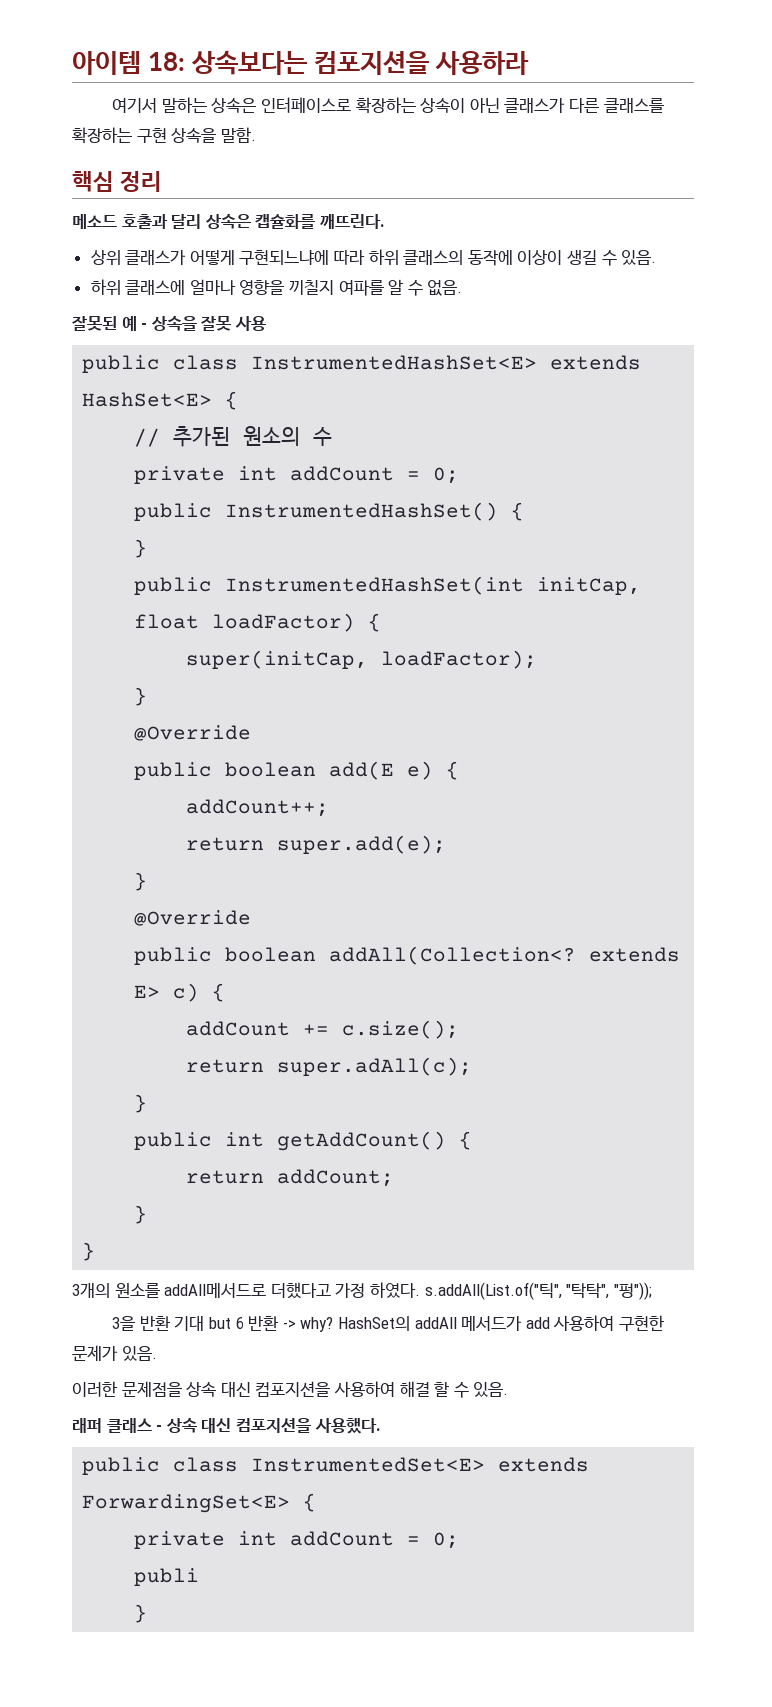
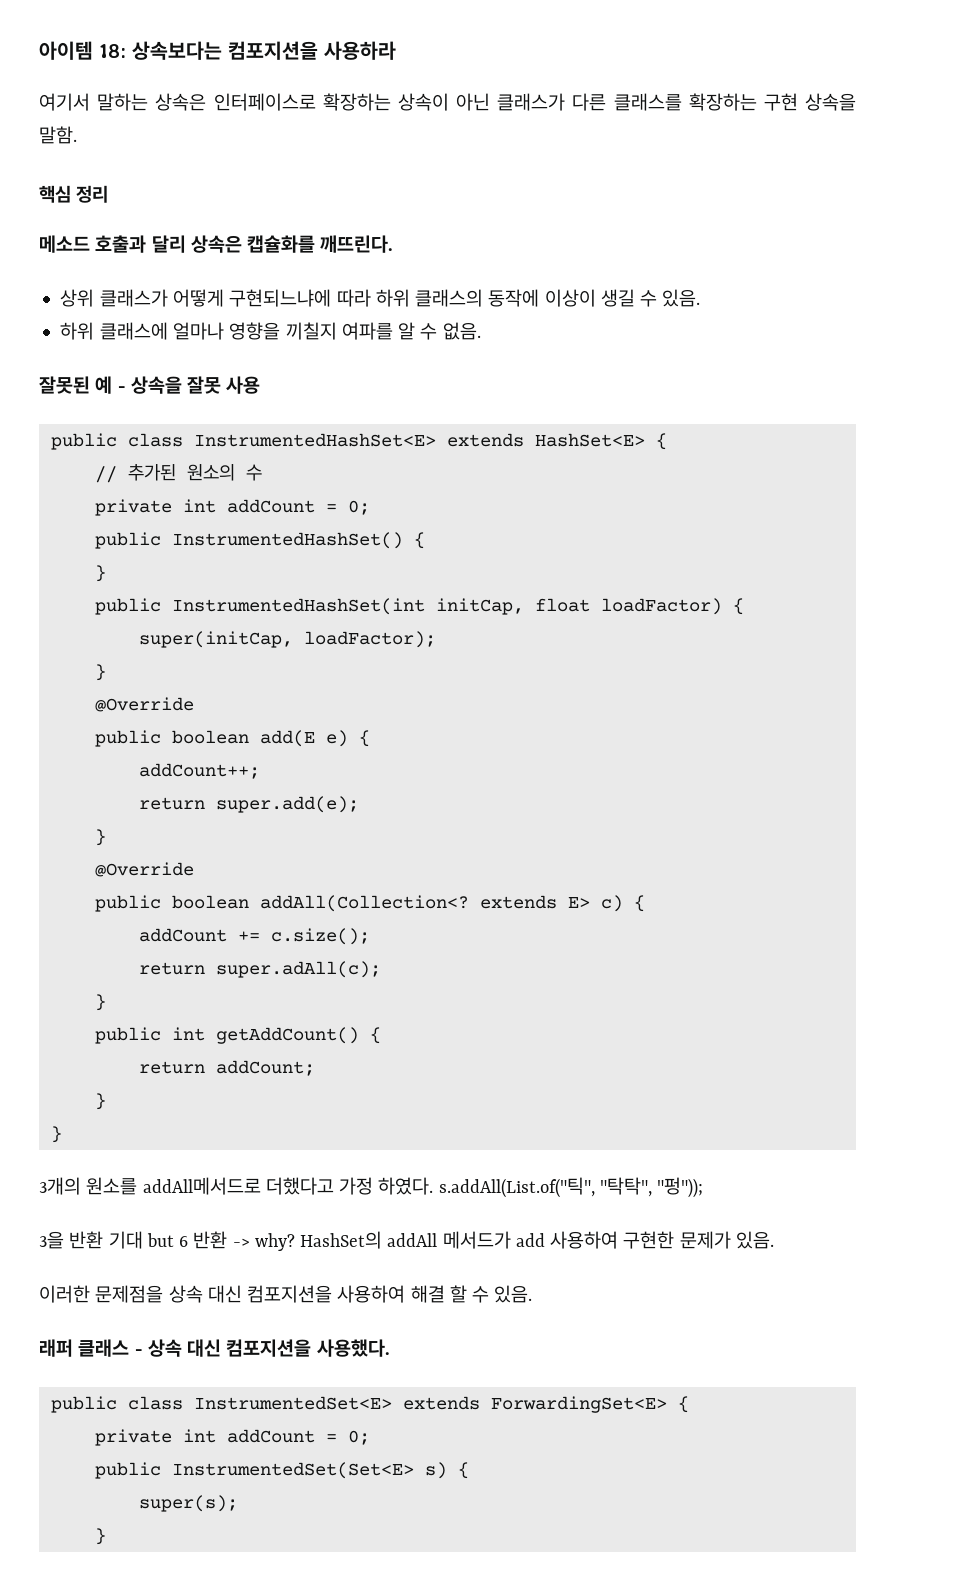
- publi
+ public InstrumentedSet(Set<E> s) {
+ super(s);

